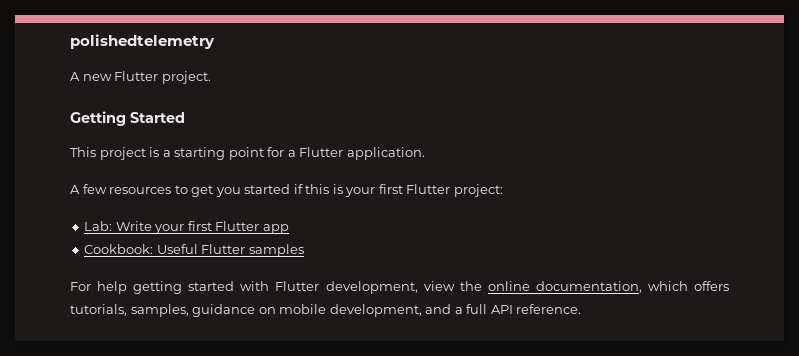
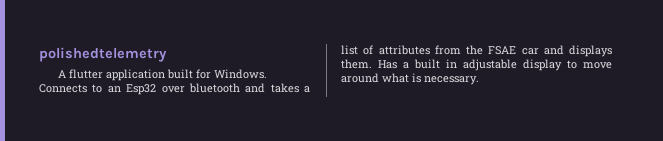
- A new Flutter project.
- Getting Started
- This project is a starting point for a Flutter application.
- A few resources to get you started if this is your first Flutter project:
- Lab: Write your first Flutter app
- Cookbook: Useful Flutter samples
- For help getting started with Flutter development, view the online documentation, which offers tutorials, samples, guidance on mobile development, and a full API reference.
+ A flutter application built for Windows. Connects to an Esp32 over bluetooth and takes a list of attributes from the FSAE car and displays them. Has a built in adjustable display to move around what is necessary.

